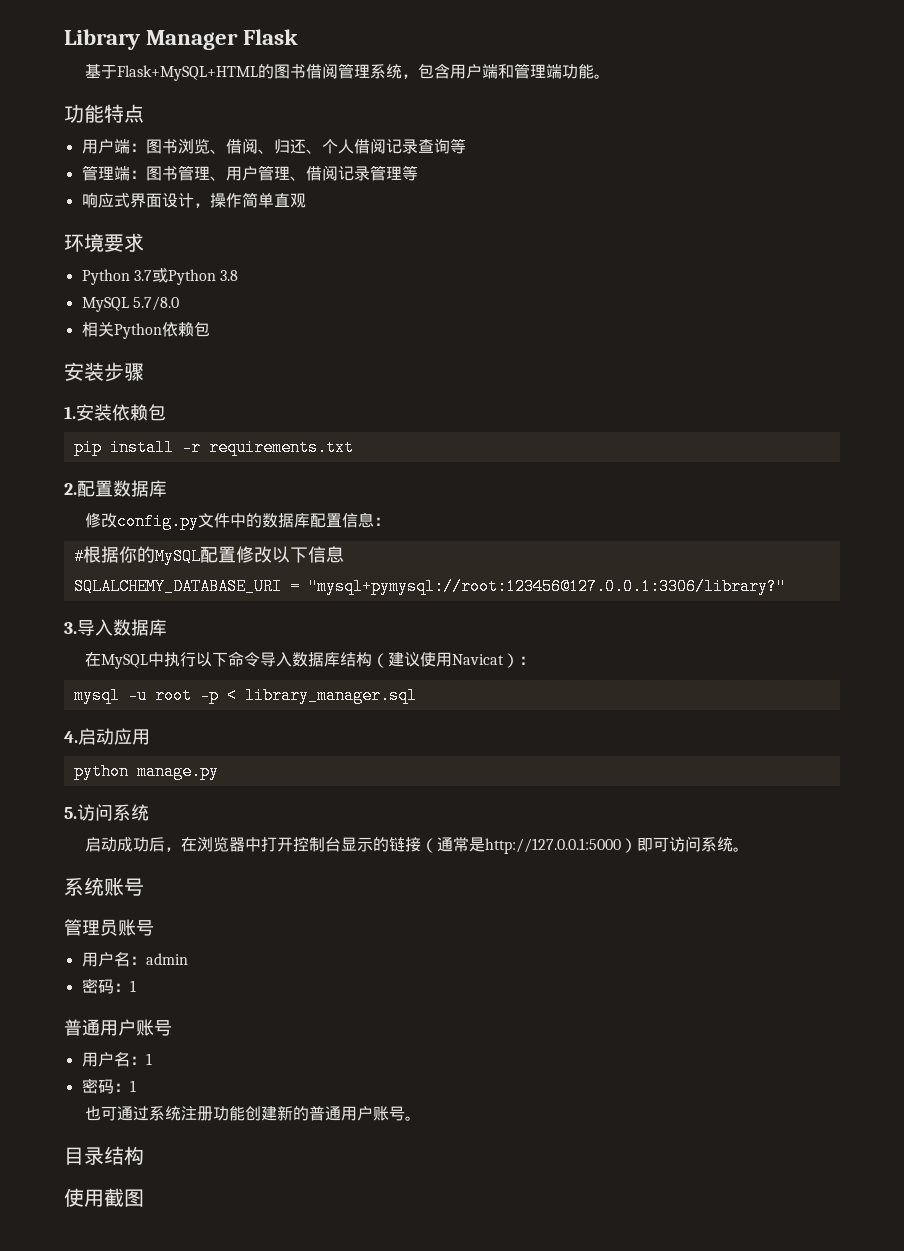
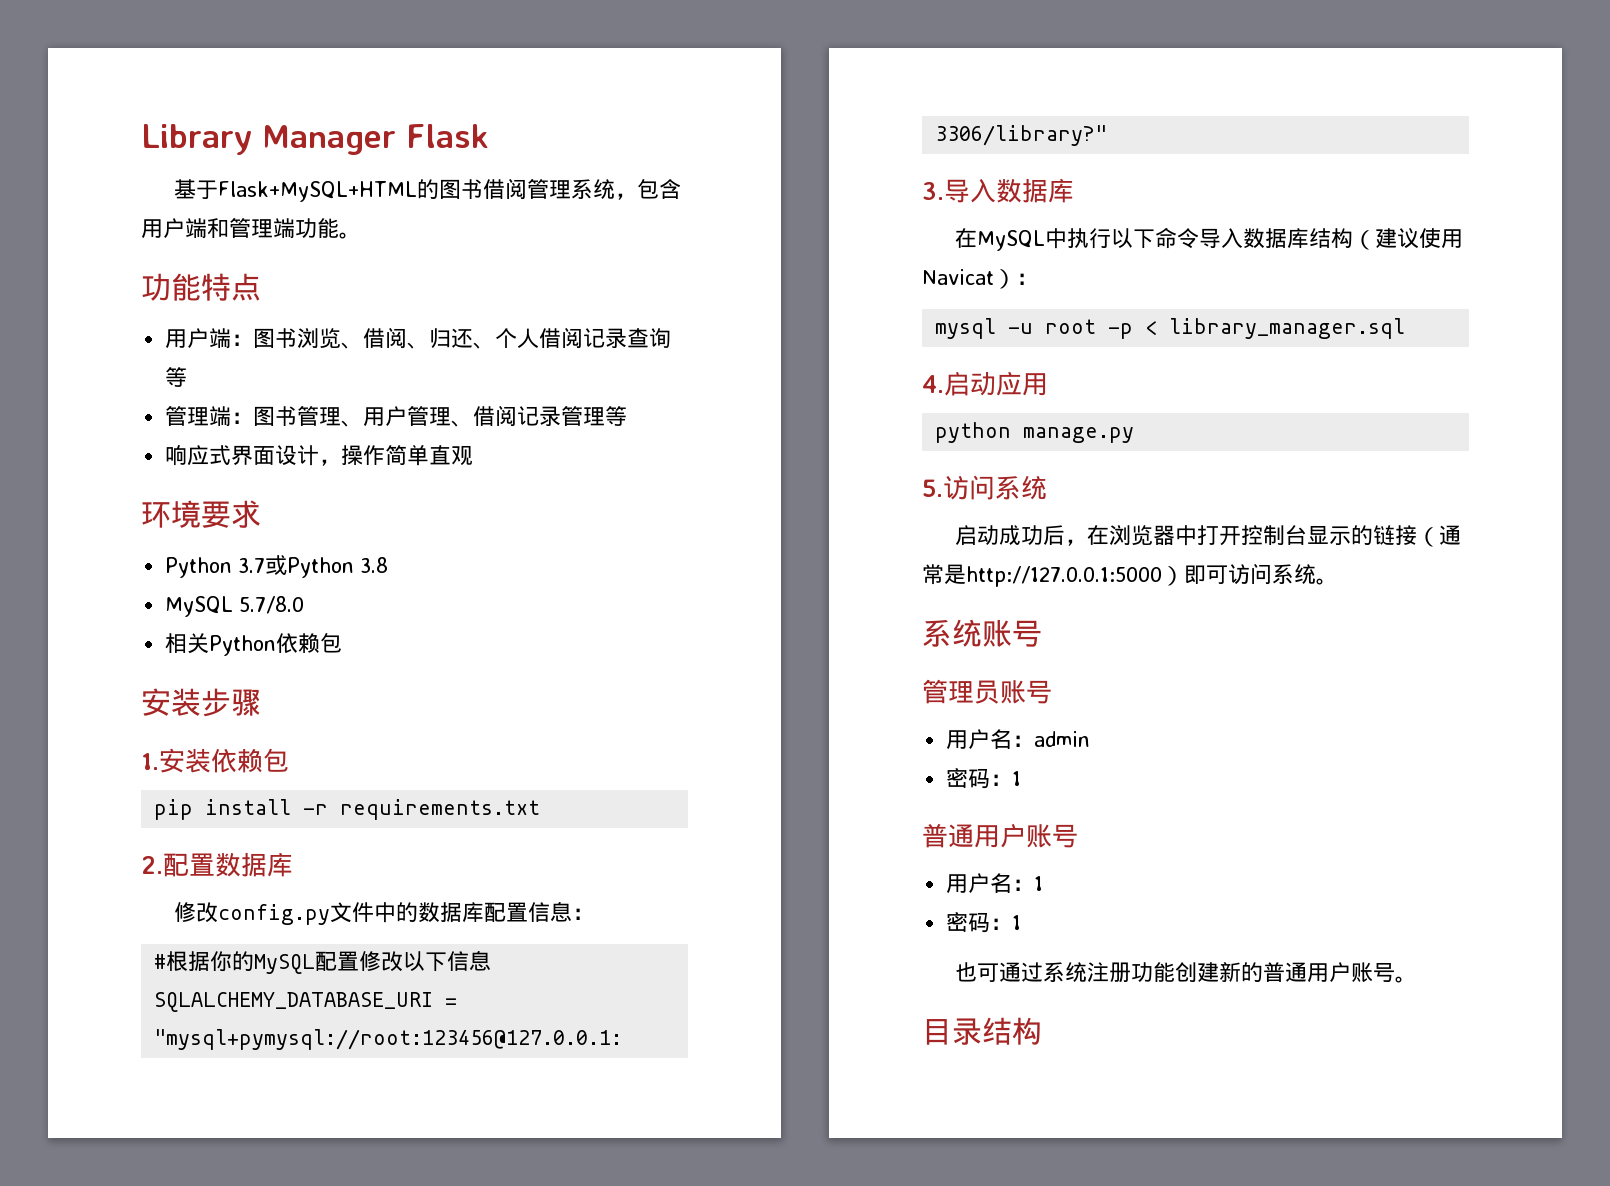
- 使用截图

